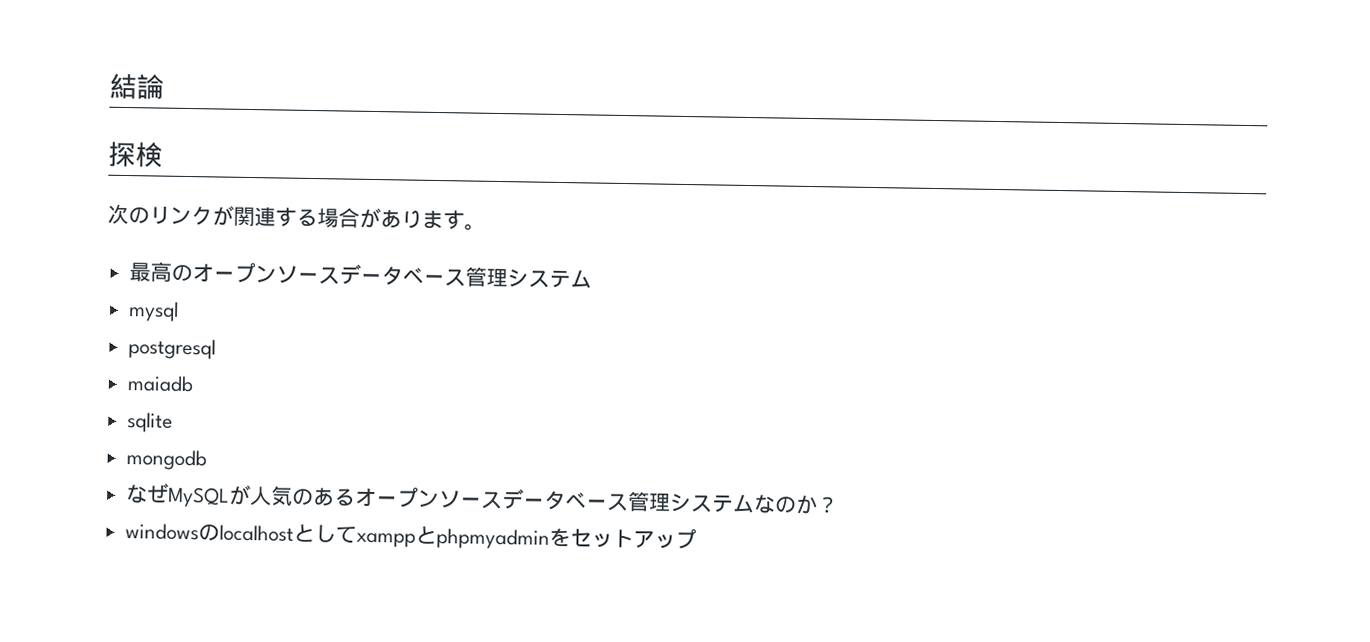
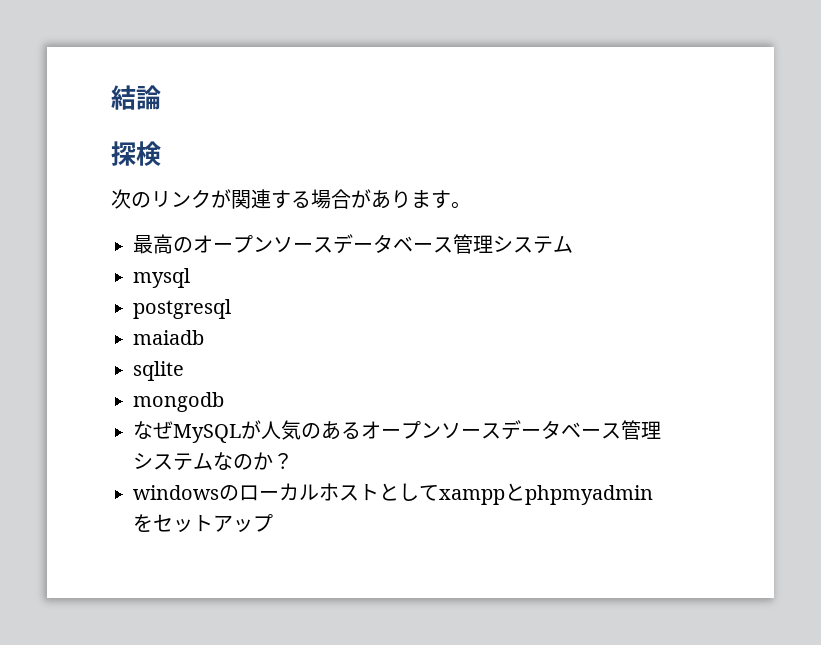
- windowsのlocalhostとしてxamppとphpmyadminをセットアップ
+ windowsのローカルホストとしてxamppとphpmyadminをセットアップ

